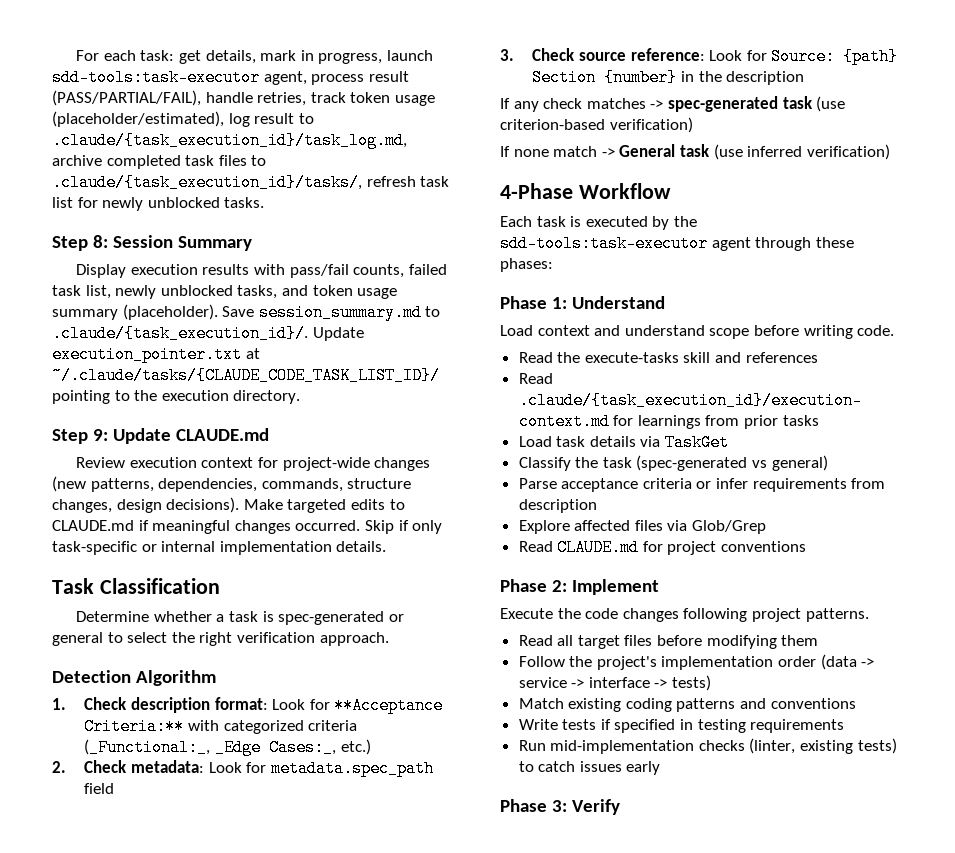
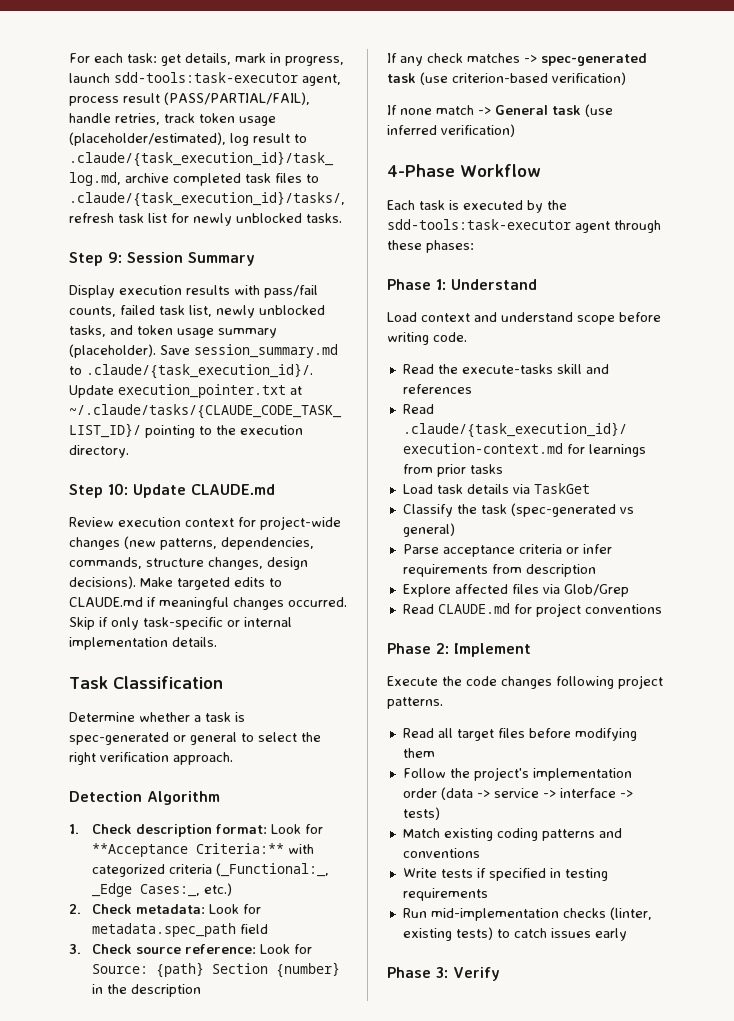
- Step 8: Session Summary
+ Step 9: Session Summary
- Step 9: Update CLAUDE.md
+ Step 10: Update CLAUDE.md

